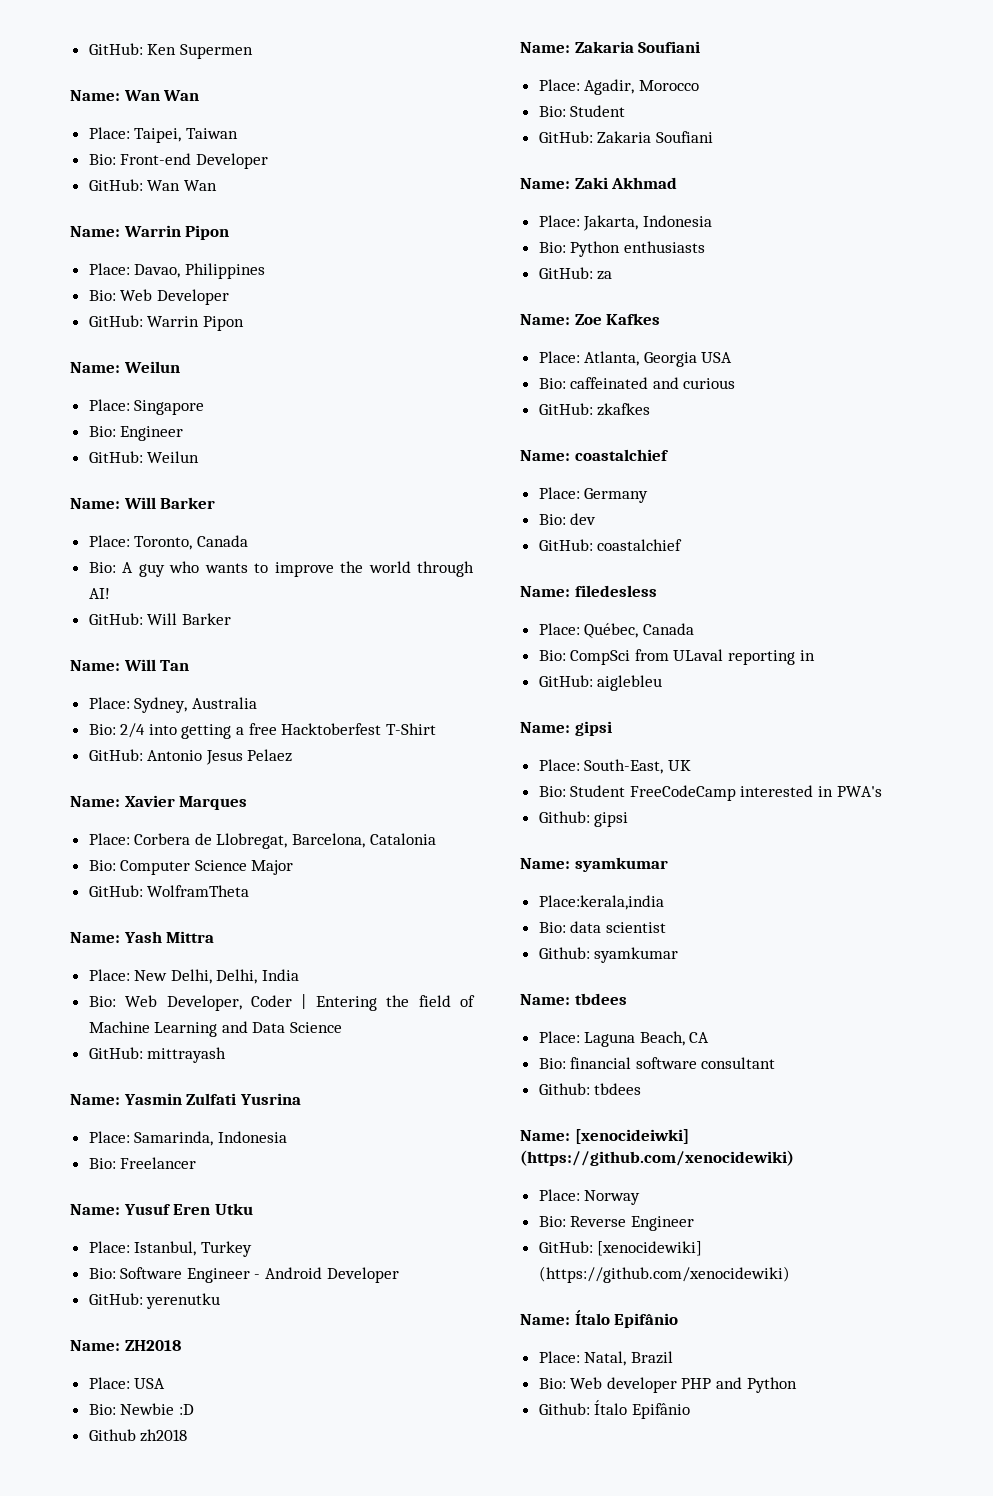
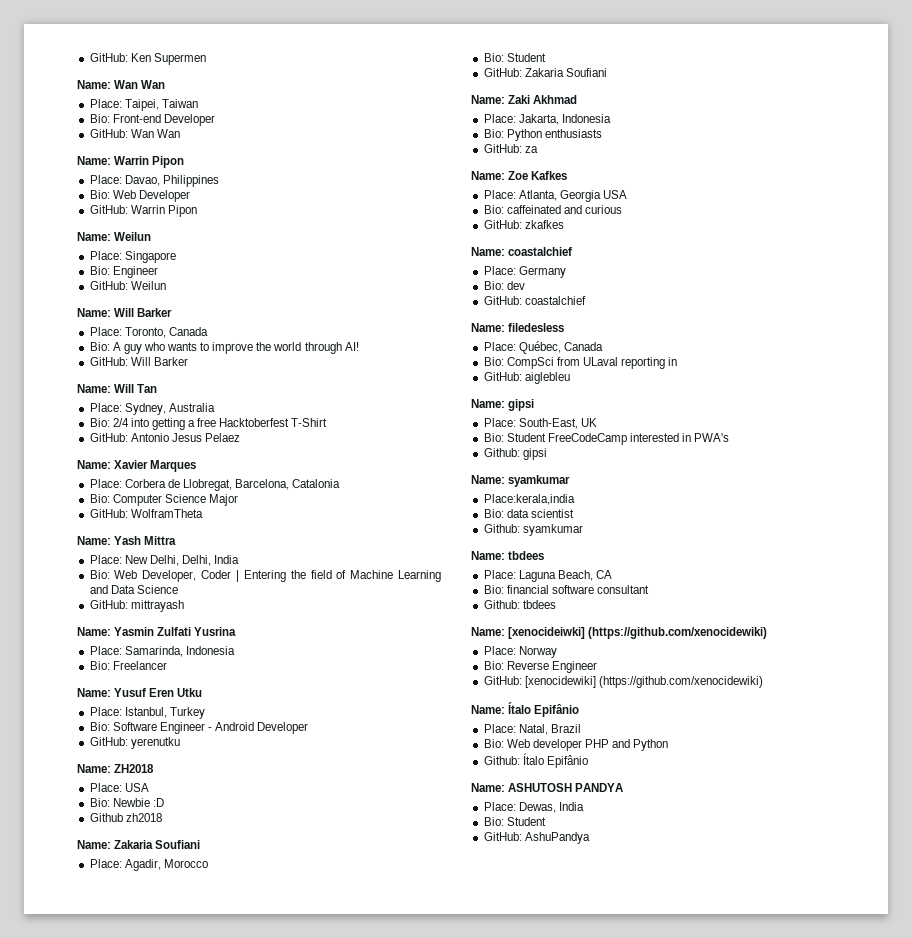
+ Name: ASHUTOSH PANDYA
+ Place: Dewas, India
+ Bio: Student
+ GitHub: AshuPandya

